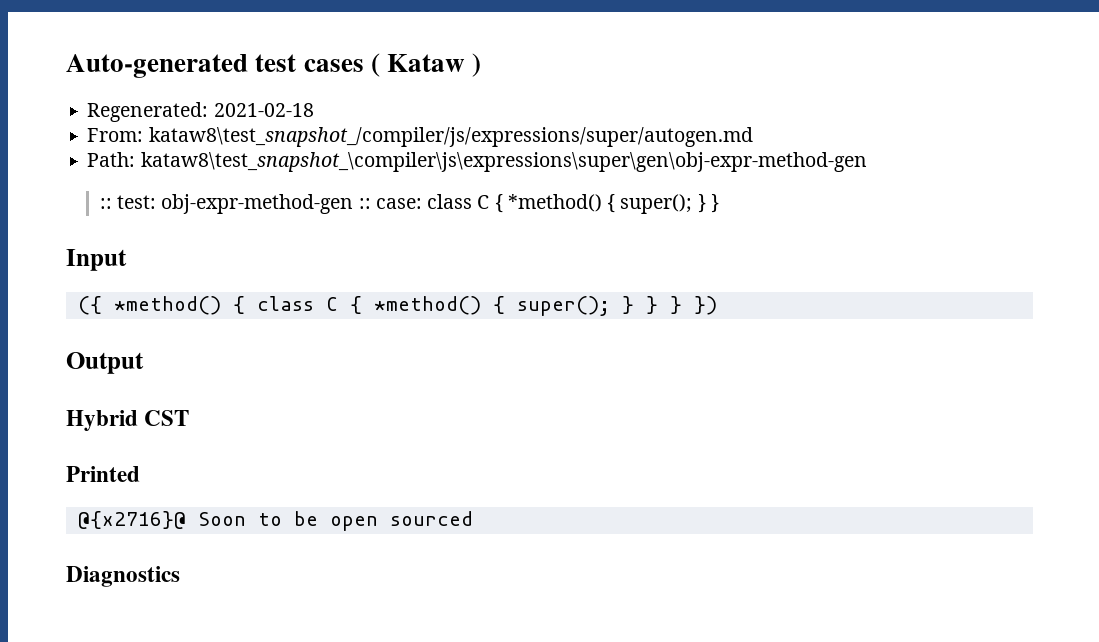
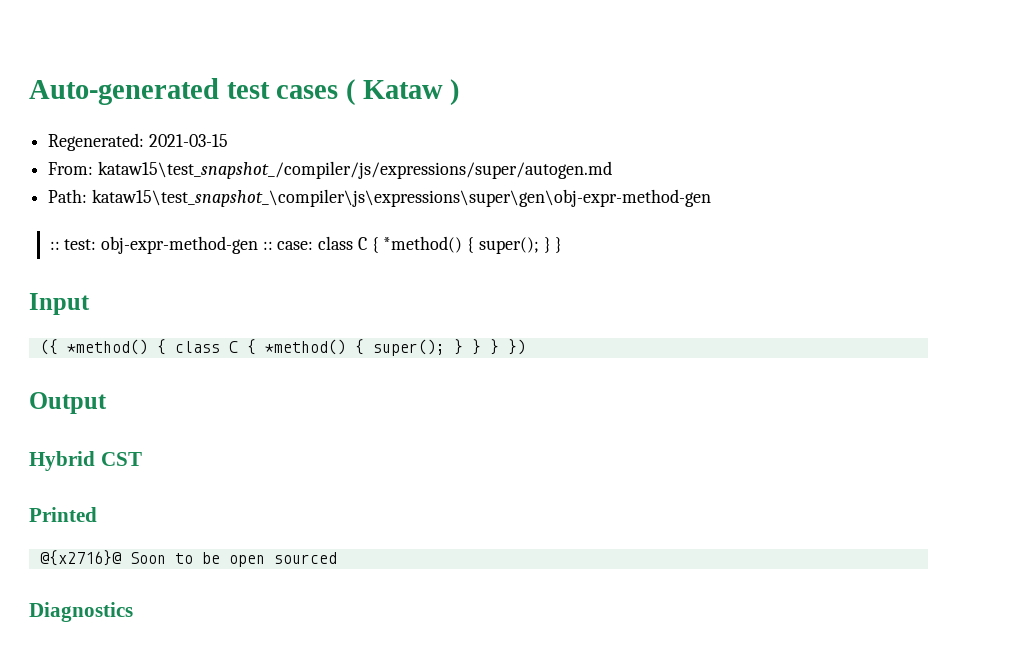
- Regenerated: 2021-02-18
+ Regenerated: 2021-03-15
- From: kataw8\test_snapshot_/compiler/js/expressions/super/autogen.md
+ From: kataw15\test_snapshot_/compiler/js/expressions/super/autogen.md
- Path: kataw8\test_snapshot_\compiler\js\expressions\super\gen\obj-expr-method-gen
+ Path: kataw15\test_snapshot_\compiler\js\expressions\super\gen\obj-expr-method-gen

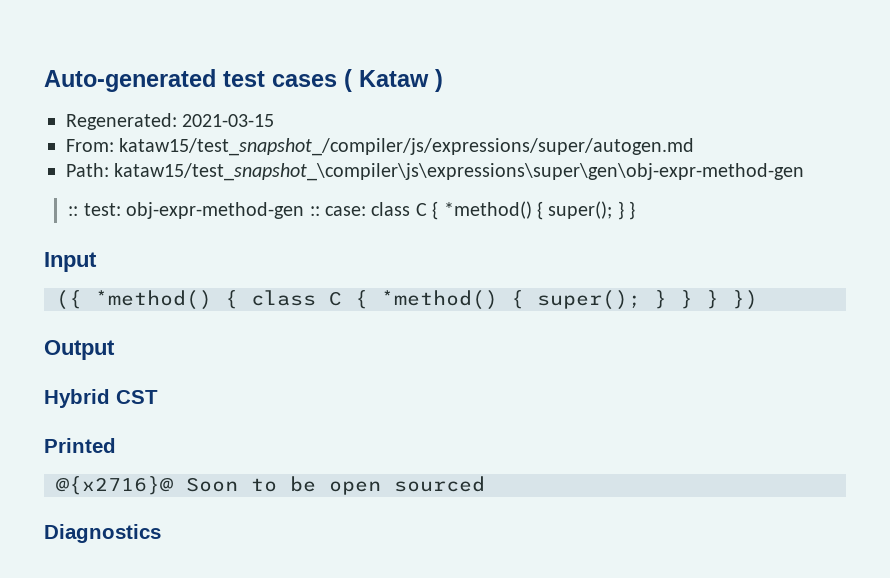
- From: kataw15\test_snapshot_/compiler/js/expressions/super/autogen.md
+ From: kataw15/test_snapshot_/compiler/js/expressions/super/autogen.md
- Path: kataw15\test_snapshot_\compiler\js\expressions\super\gen\obj-expr-method-gen
+ Path: kataw15/test_snapshot_\compiler\js\expressions\super\gen\obj-expr-method-gen

